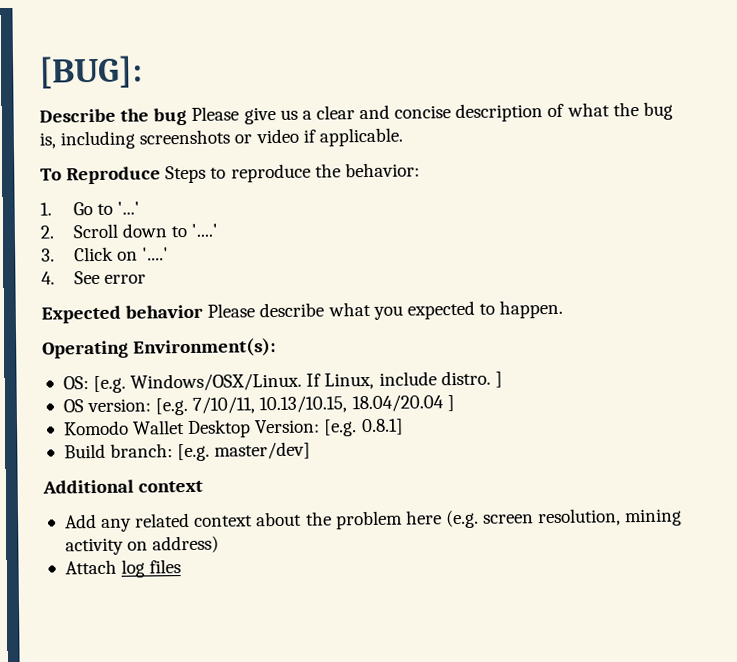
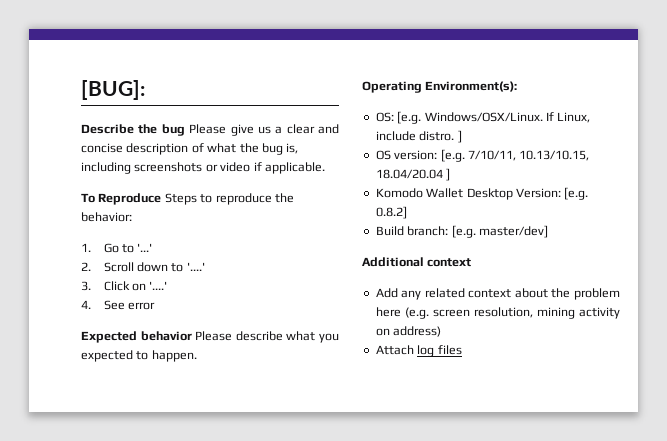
- Komodo Wallet Desktop Version: [e.g. 0.8.1]
+ Komodo Wallet Desktop Version: [e.g. 0.8.2]

